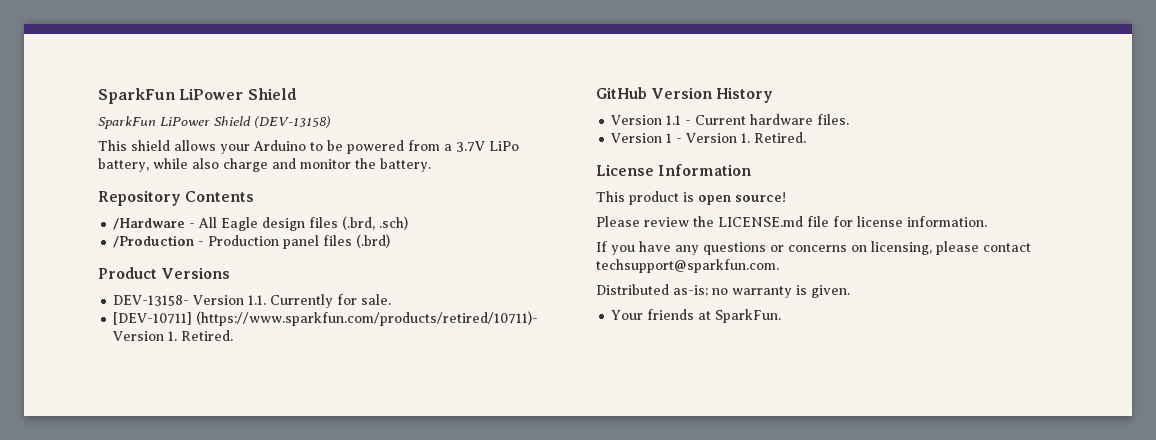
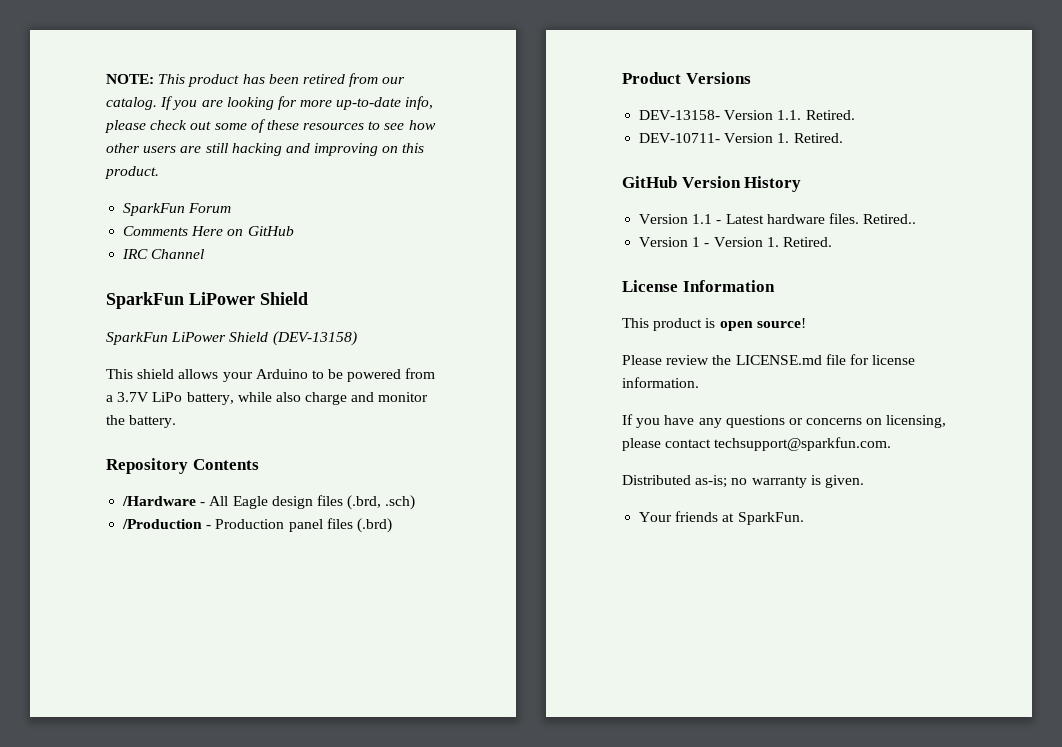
+ NOTE: This product has been retired from our catalog. If you are looking for more up-to-date info, please check out some of these resources to see how other users are still hacking and improving on this product.
+ SparkFun Forum
+ Comments Here on GitHub
+ IRC Channel
- DEV-13158- Version 1.1. Currently for sale.
- [DEV-10711] (https://www.sparkfun.com/products/retired/10711)- Version 1. Retired.
+ DEV-13158- Version 1.1. Retired.
+ DEV-10711- Version 1. Retired.
- Version 1.1 - Current hardware files.
+ Version 1.1 - Latest hardware files. Retired..

